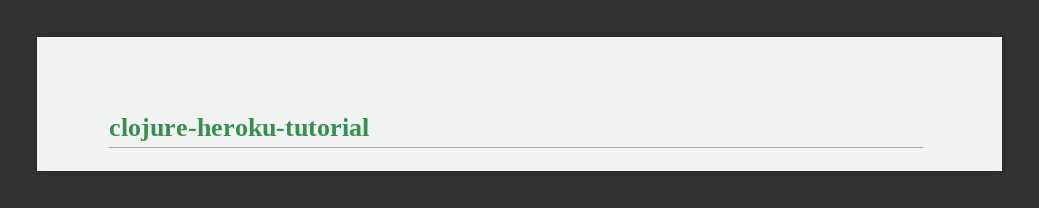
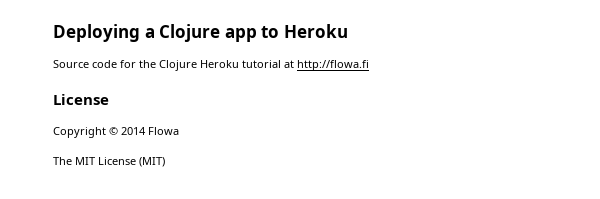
- clojure-heroku-tutorial
+ Deploying a Clojure app to Heroku
+ Source code for the Clojure Heroku tutorial at http://flowa.fi
+ License
+ Copyright © 2014 Flowa
+ The MIT License (MIT)

